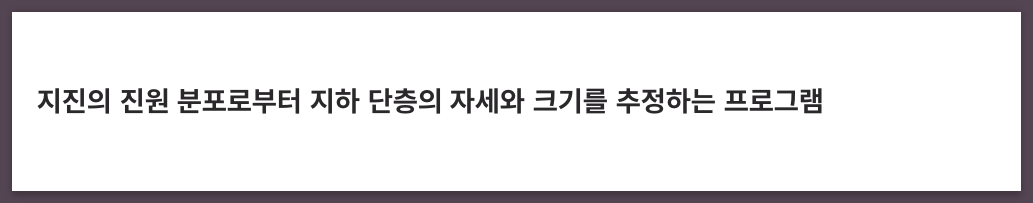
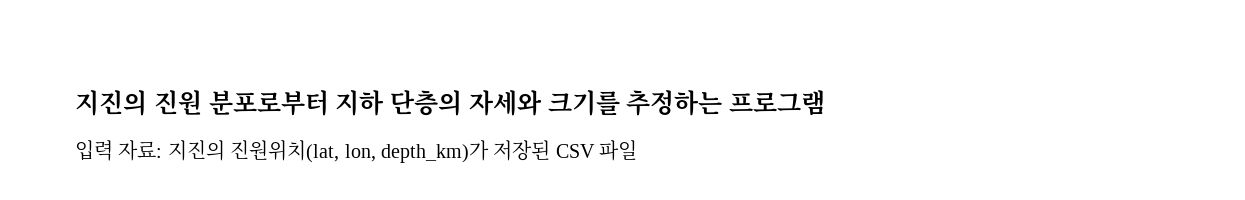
+ 입력 자료: 지진의 진원위치(lat, lon, depth_km)가 저장된 CSV 파일

